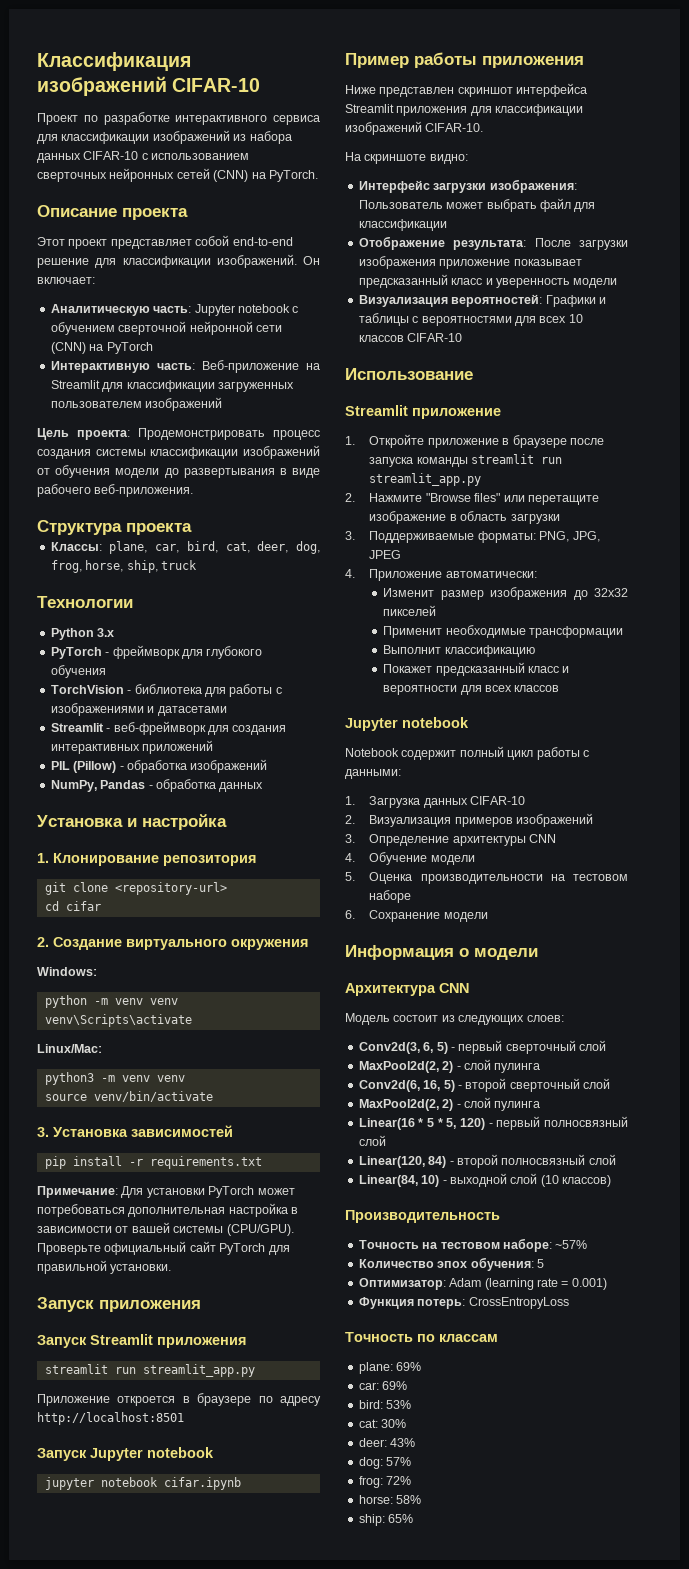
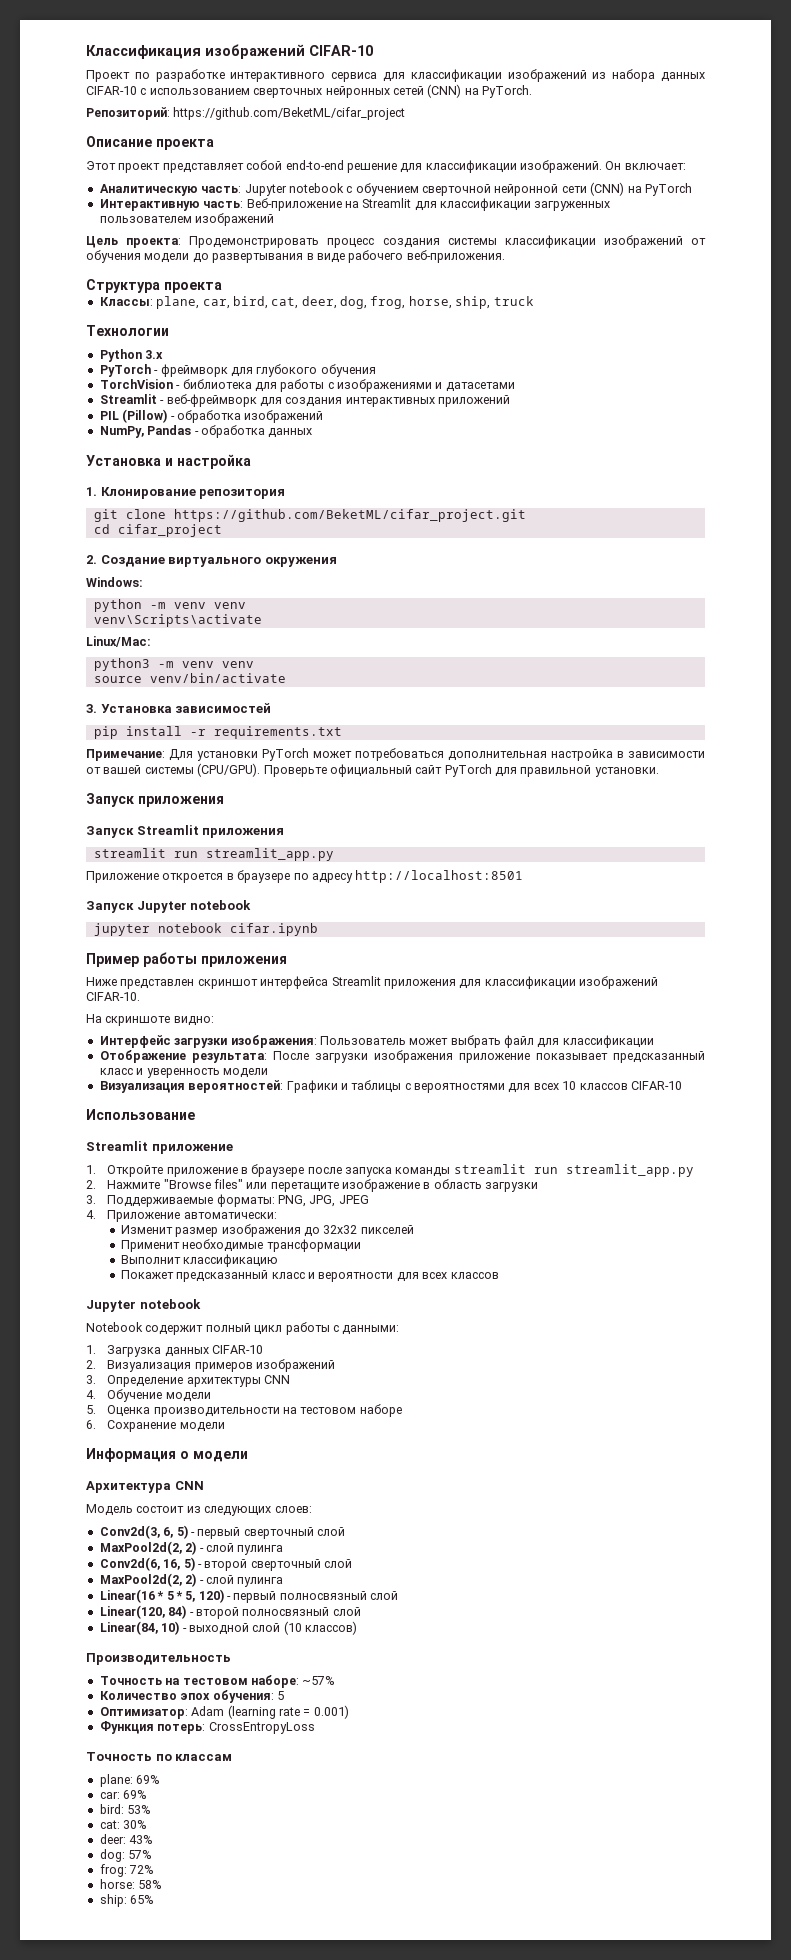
+ Репозиторий: https://github.com/BeketML/cifar_project
- git clone <repository-url>
+ git clone https://github.com/BeketML/cifar_project.git
- cd cifar
+ cd cifar_project

